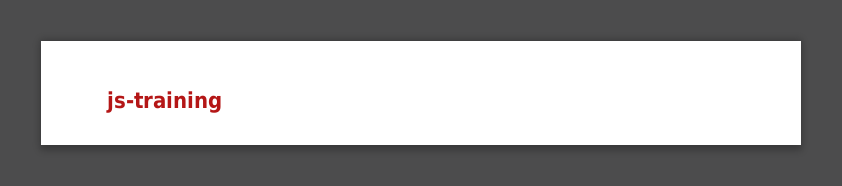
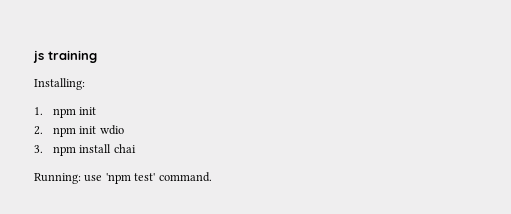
- js-training
+ js training
+ Installing:
+ 1. npm init
+ 2. npm init wdio
+ 3. npm install chai
+ Running: use 'npm test' command.

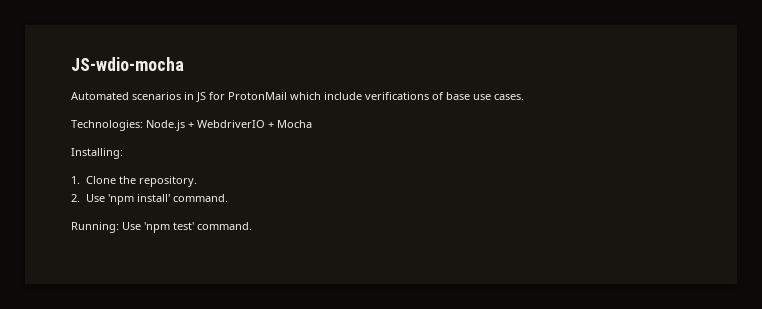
- js training
+ JS-wdio-mocha
+ Automated scenarios in JS for ProtonMail which include verifications of base use cases.
+ Technologies: Node.js + WebdriverIO + Mocha
  Installing:
- 1. npm init
- 2. npm init wdio
- 3. npm install chai
+ 1. Clone the repository.
+ 2. Use 'npm install' command.
- Running: use 'npm test' command.
+ Running: Use 'npm test' command.

